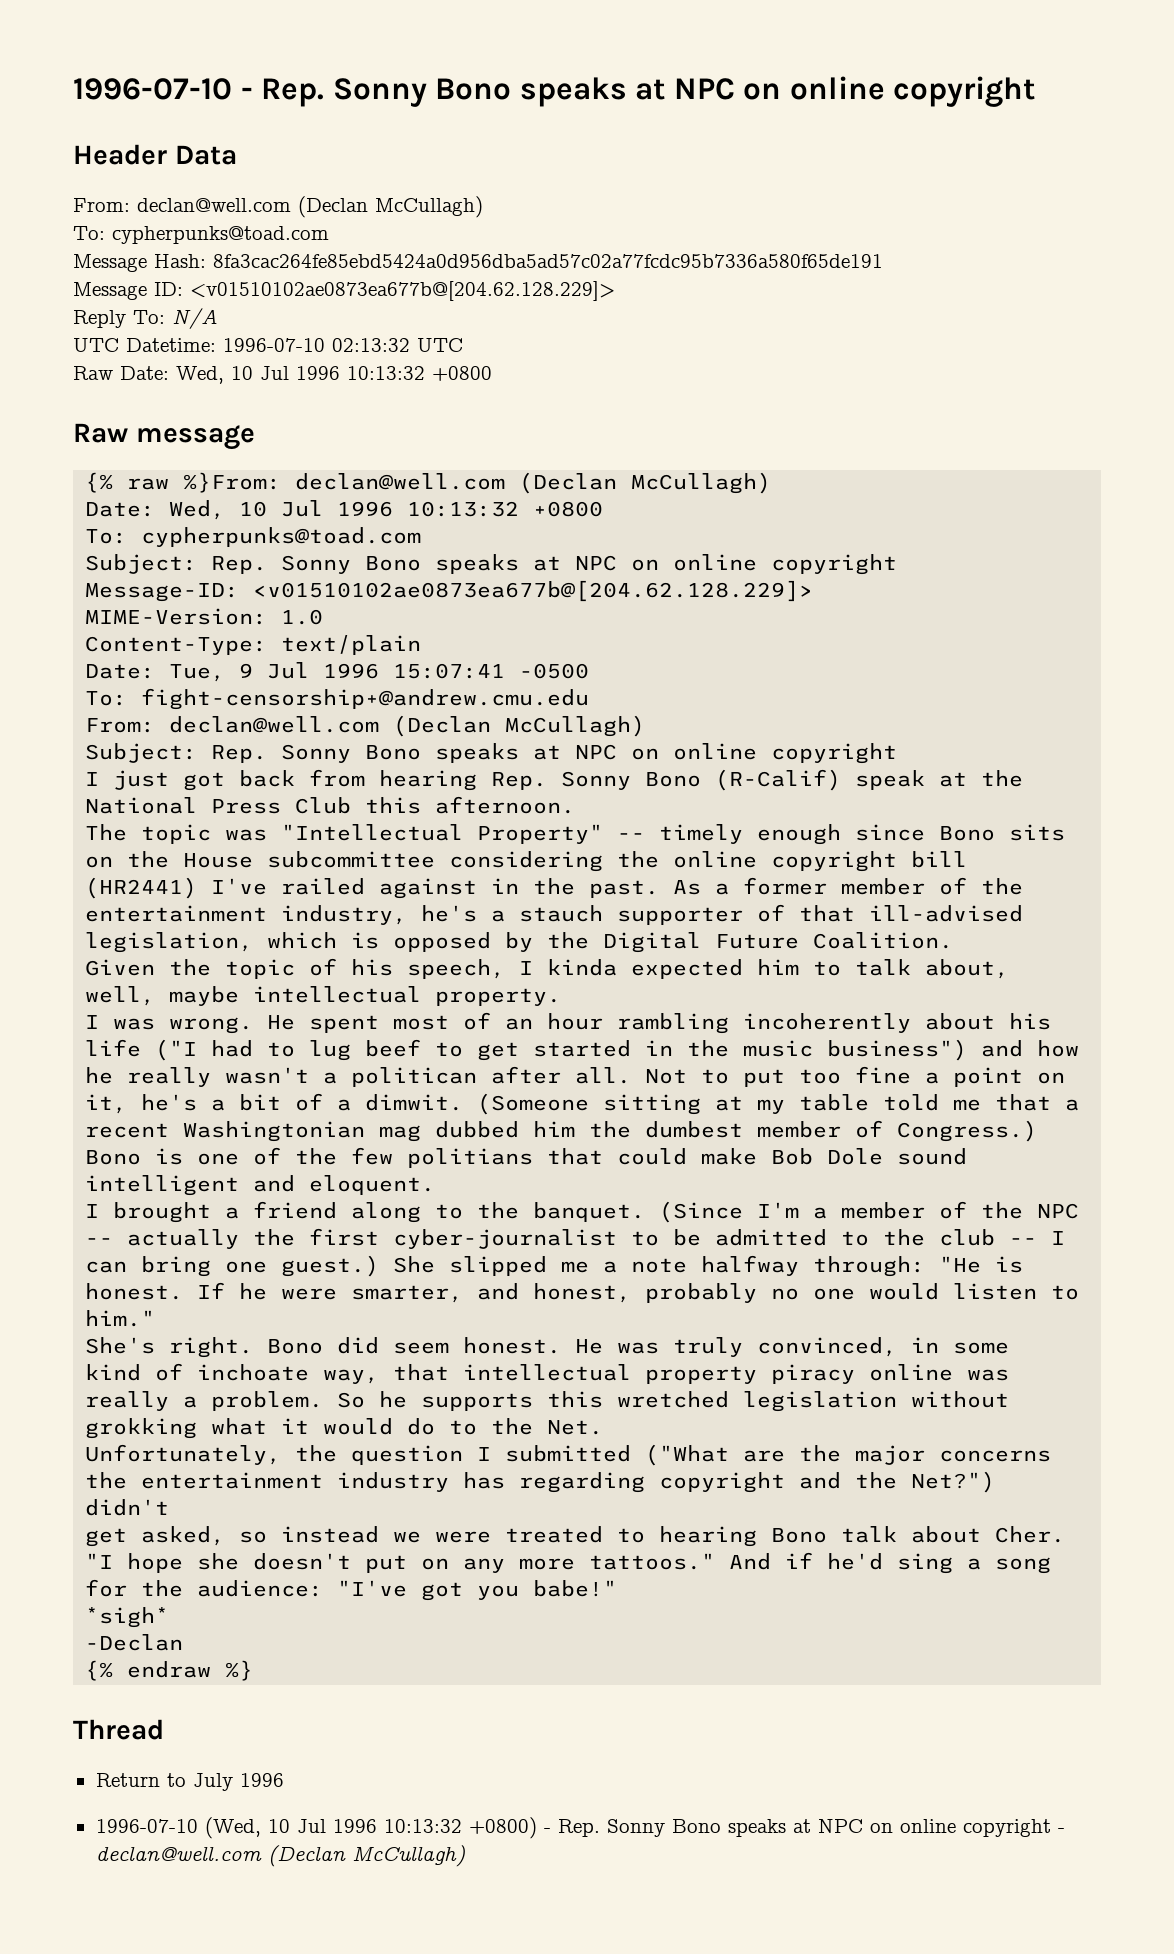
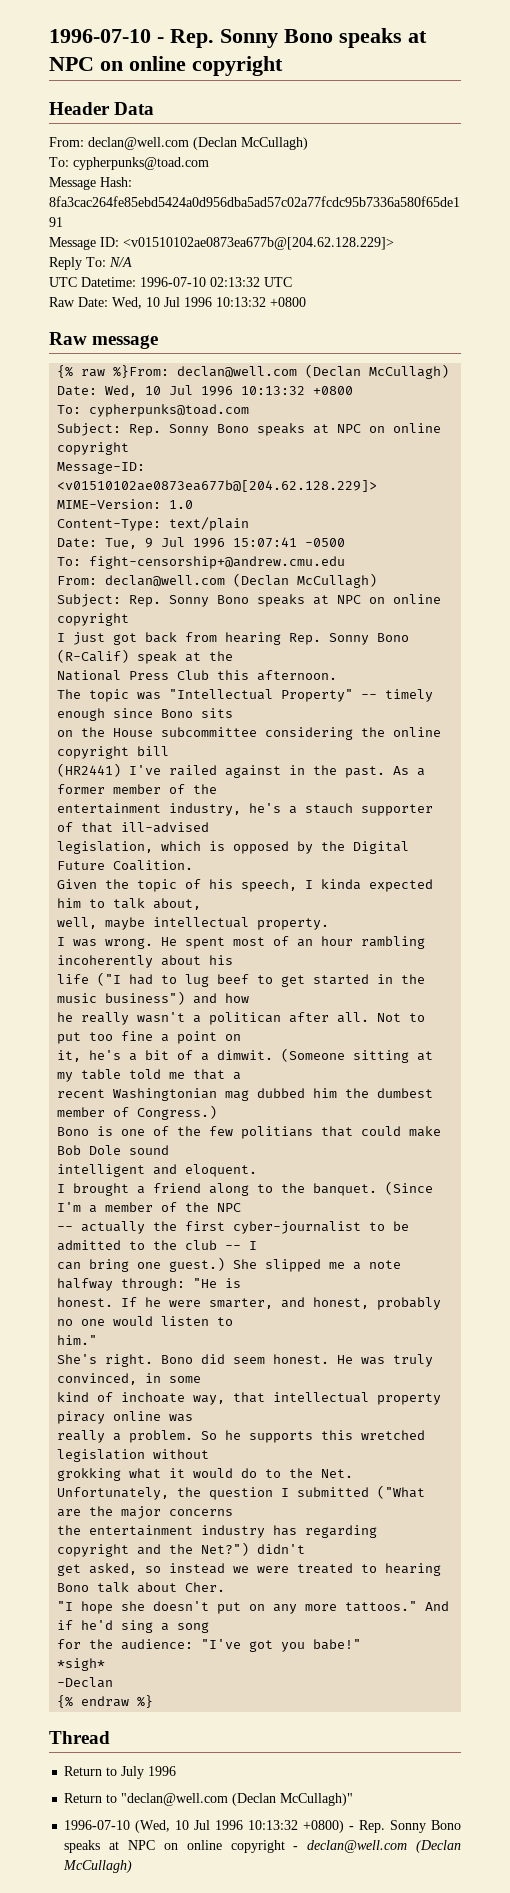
+ Return to "declan@well.com (Declan McCullagh)"

